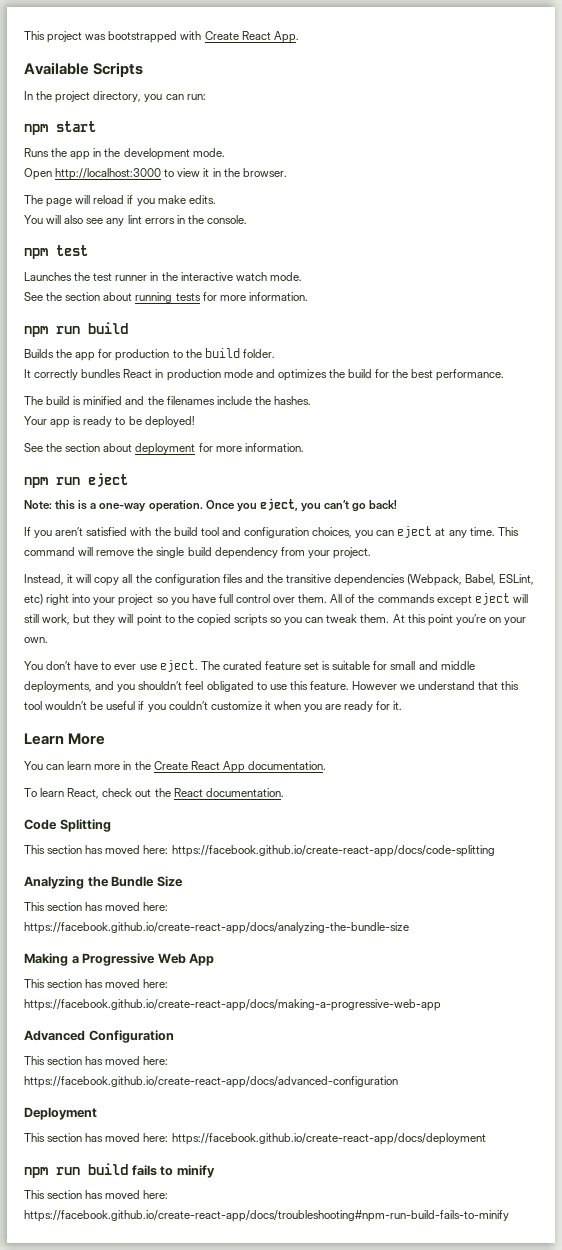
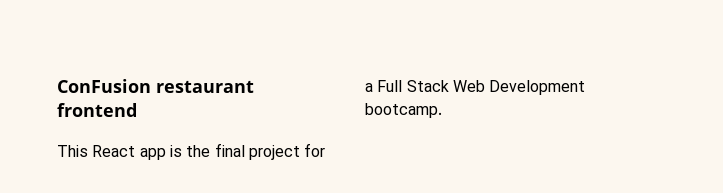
- This project was bootstrapped with Create React App.
- Available Scripts
- In the project directory, you can run:
- npm start
- Runs the app in the development mode.
- Open http://localhost:3000 to view it in the browser.
- The page will reload if you make edits.
- You will also see any lint errors in the console.
- npm test
- Launches the test runner in the interactive watch mode.
- See the section about running tests for more information.
- npm run build
- Builds the app for production to the build folder.
- It correctly bundles React in production mode and optimizes the build for the best performance.
- The build is minified and the filenames include the hashes.
- Your app is ready to be deployed!
- See the section about deployment for more information.
- npm run eject
- Note: this is a one-way operation. Once you eject, you can’t go back!
- If you aren’t satisfied with the build tool and configuration choices, you can eject at any time. This command will remove the single build dependency from your project.
- Instead, it will copy all the configuration files and the transitive dependencies (Webpack, Babel, ESLint, etc) right into your project so you have full control over them. All of the commands except eject will still work, but they will point to the copied scripts so you can tweak them. At this point you’re on your own.
- You don’t have to ever use eject. The curated feature set is suitable for small and middle deployments, and you shouldn’t feel obligated to use this feature. However we understand that this tool wouldn’t be useful if you couldn’t customize it when you are ready for it.
- Learn More
- You can learn more in the Create React App documentation.
- To learn React, check out the React documentation.
- Code Splitting
- This section has moved here: https://facebook.github.io/create-react-app/docs/code-splitting
- Analyzing the Bundle Size
- This section has moved here: https://facebook.github.io/create-react-app/docs/analyzing-the-bundle-size
- Making a Progressive Web App
- This section has moved here: https://facebook.github.io/create-react-app/docs/making-a-progressive-web-app
- Advanced Configuration
- This section has moved here: https://facebook.github.io/create-react-app/docs/advanced-configuration
- Deployment
- This section has moved here: https://facebook.github.io/create-react-app/docs/deployment
- npm run build fails to minify
- This section has moved here: https://facebook.github.io/create-react-app/docs/troubleshooting#npm-run-build-fails-to-minify
+ ConFusion restaurant frontend
+ This React app is the final project for a Full Stack Web Development bootcamp.

